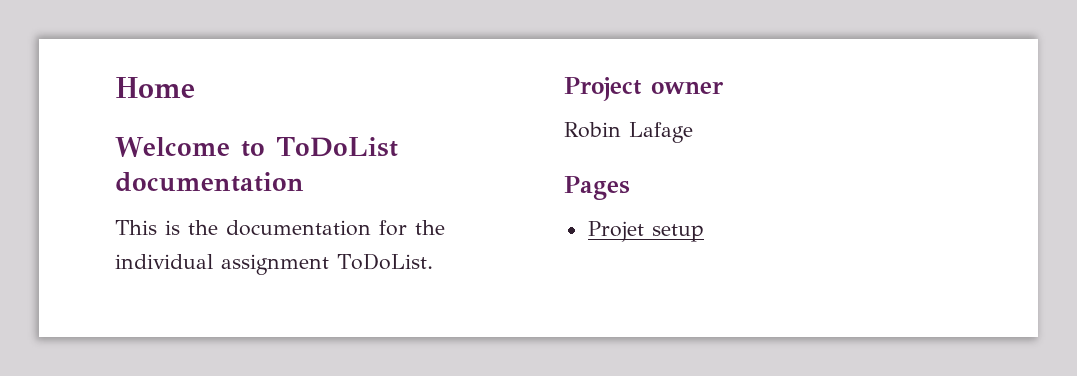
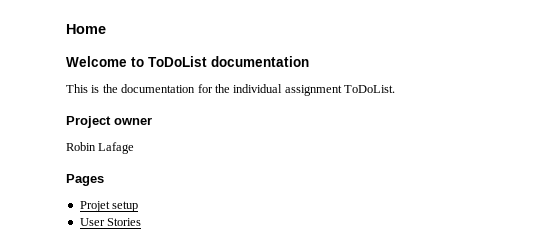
+ User Stories

